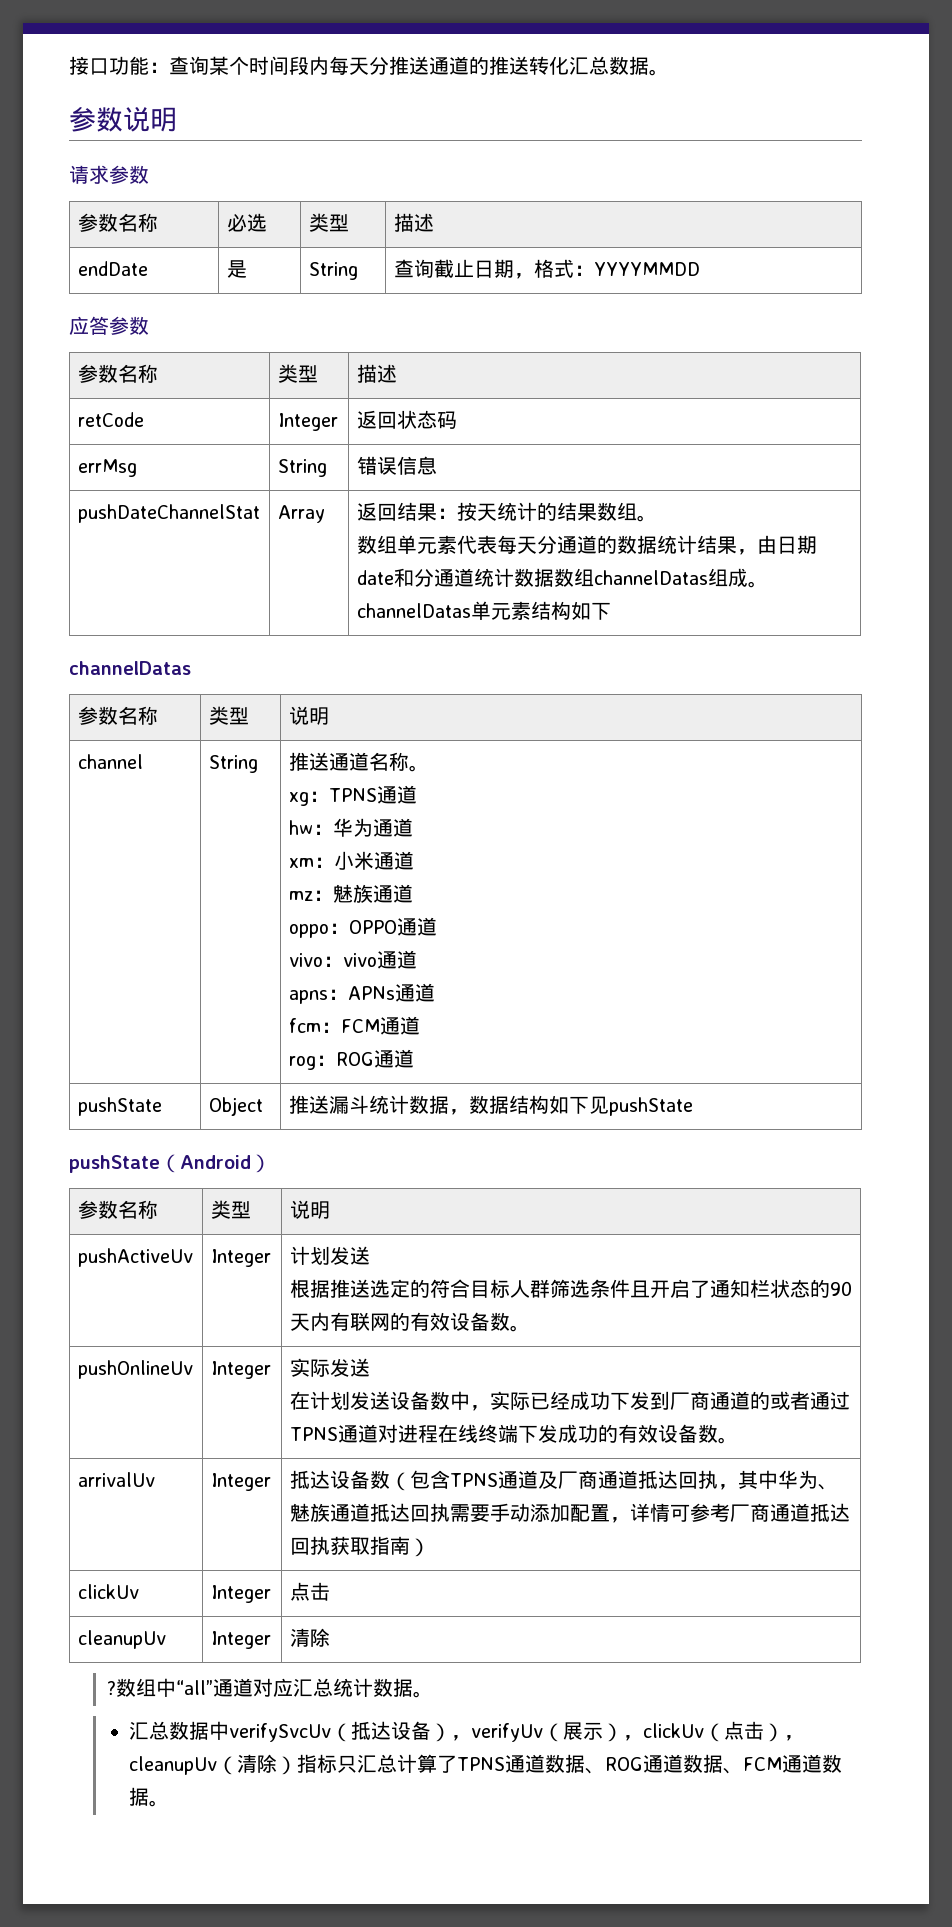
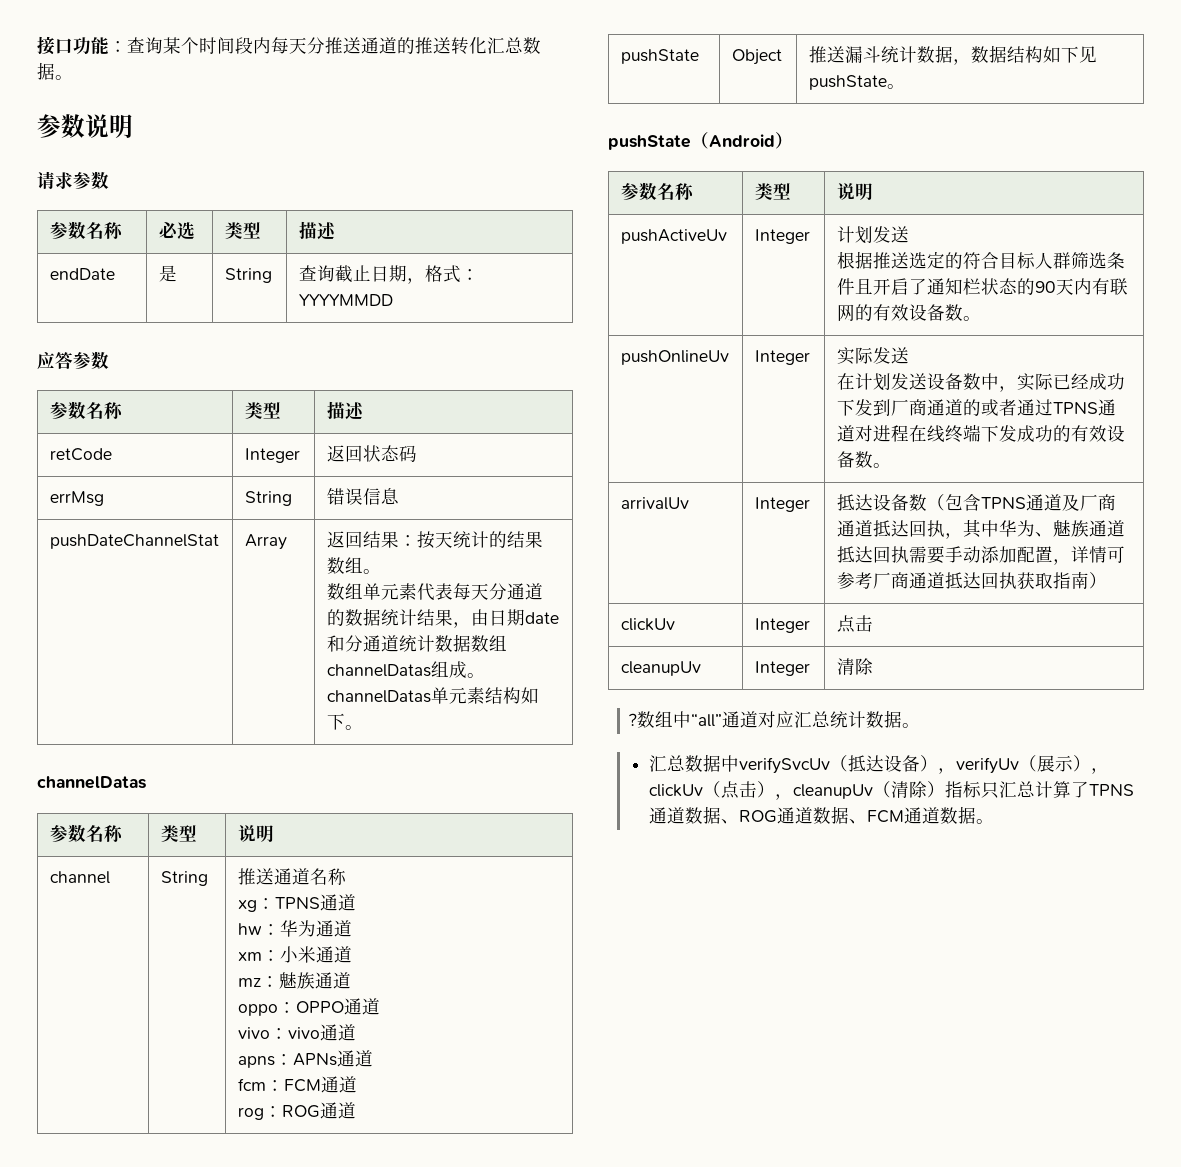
  pushDateChannelStat | Array | 返回结果：按天统计的结果数组。
- 数组单元素代表每天分通道的数据统计结果，由日期date和分通道统计数据数组channelDatas组成。channelDatas单元素结构如下
+ 数组单元素代表每天分通道的数据统计结果，由日期date和分通道统计数据数组channelDatas组成。channelDatas单元素结构如下。
- channel | String | 推送通道名称。
+ channel | String | 推送通道名称
- pushState | Object | 推送漏斗统计数据，数据结构如下见pushState
+ pushState | Object | 推送漏斗统计数据，数据结构如下见pushState。

